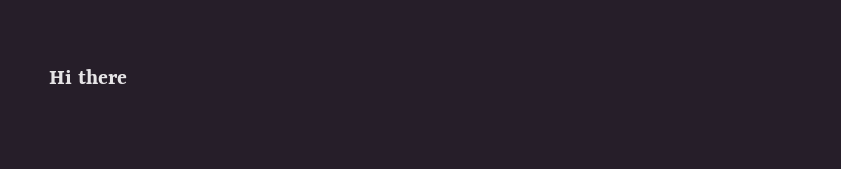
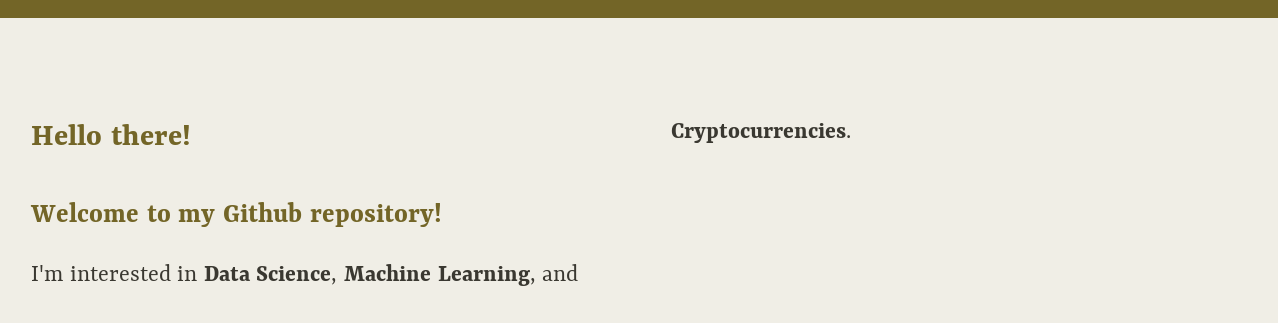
- Hi there
+ Hello there!
+ Welcome to my Github repository!
+ I'm interested in Data Science, Machine Learning, and Cryptocurrencies.

